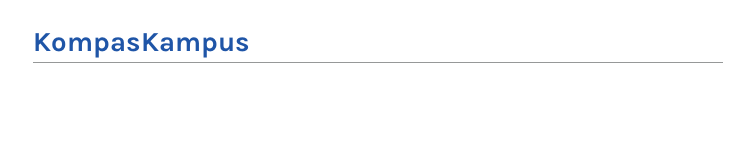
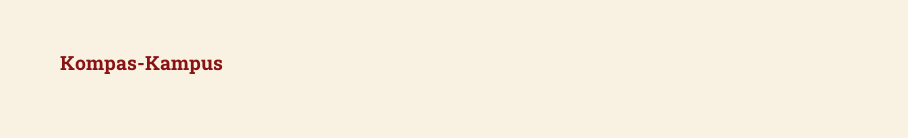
- KompasKampus
+ Kompas-Kampus

